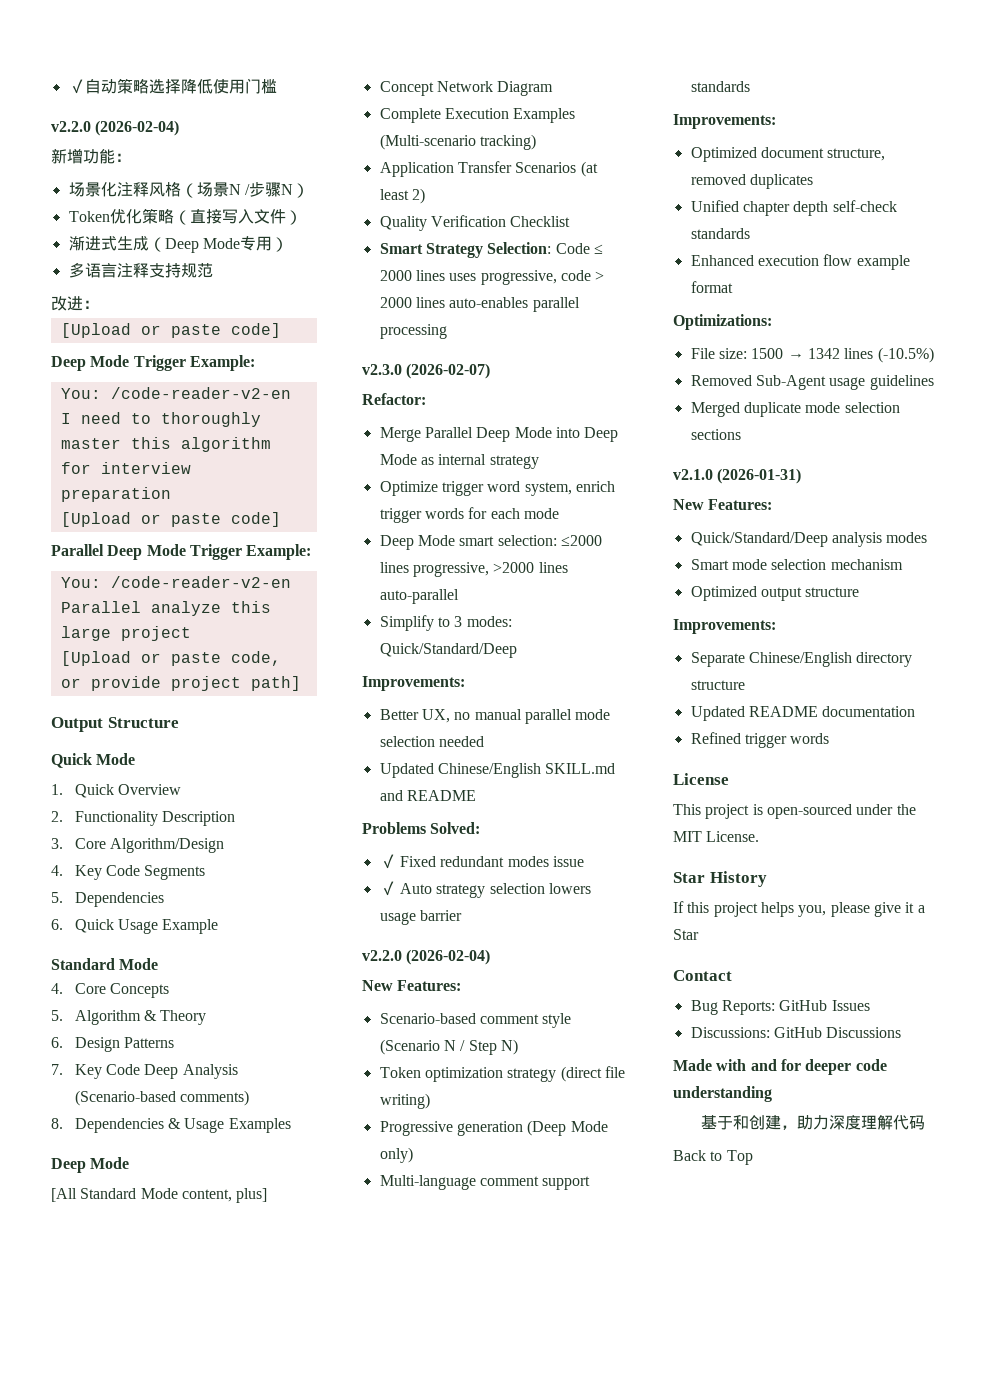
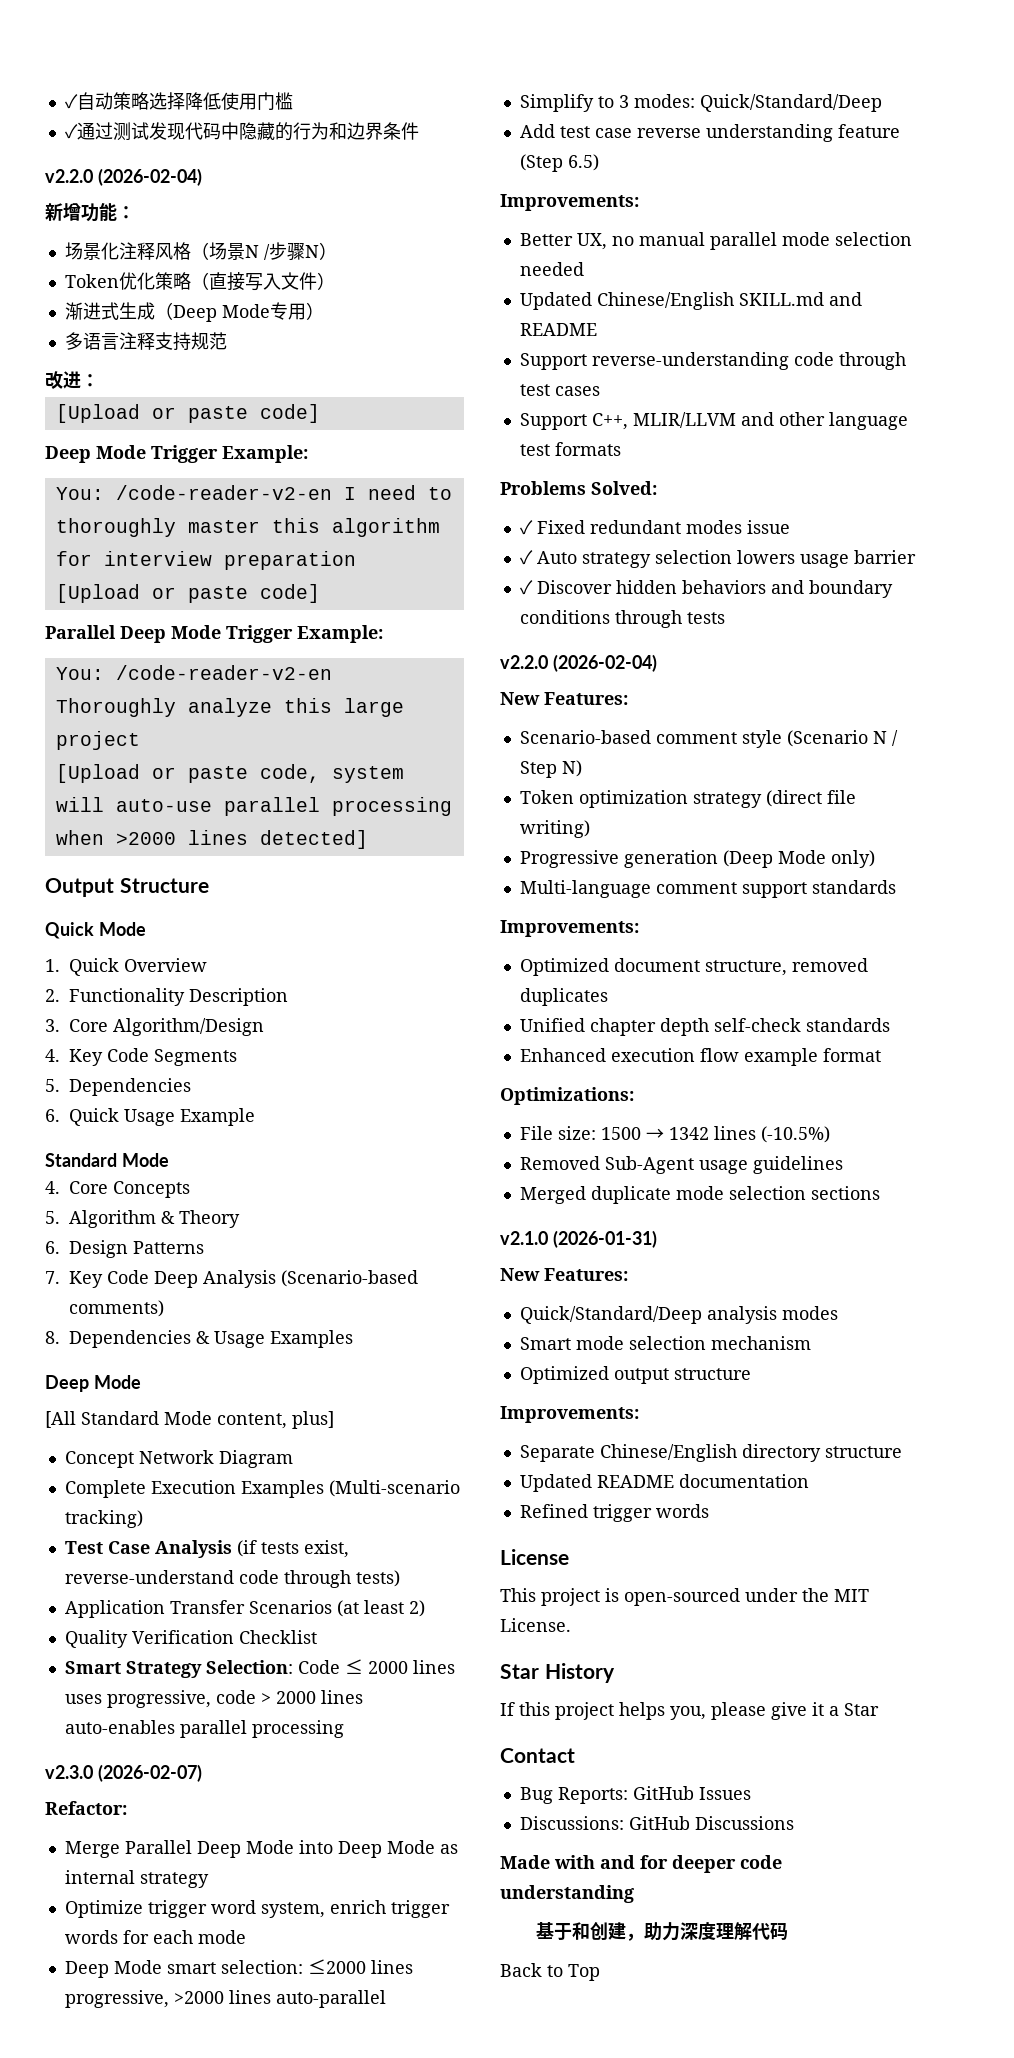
+ ✓通过测试发现代码中隐藏的行为和边界条件
- You: /code-reader-v2-en Parallel analyze this large project
+ You: /code-reader-v2-en Thoroughly analyze this large project
- [Upload or paste code, or provide project path]
+ [Upload or paste code, system will auto-use parallel processing when >2000 lines detected]
+ Test Case Analysis (if tests exist, reverse-understand code through tests)
+ Add test case reverse understanding feature (Step 6.5)
+ Support reverse-understanding code through test cases
+ Support C++, MLIR/LLVM and other language test formats
+ ✓ Discover hidden behaviors and boundary conditions through tests

